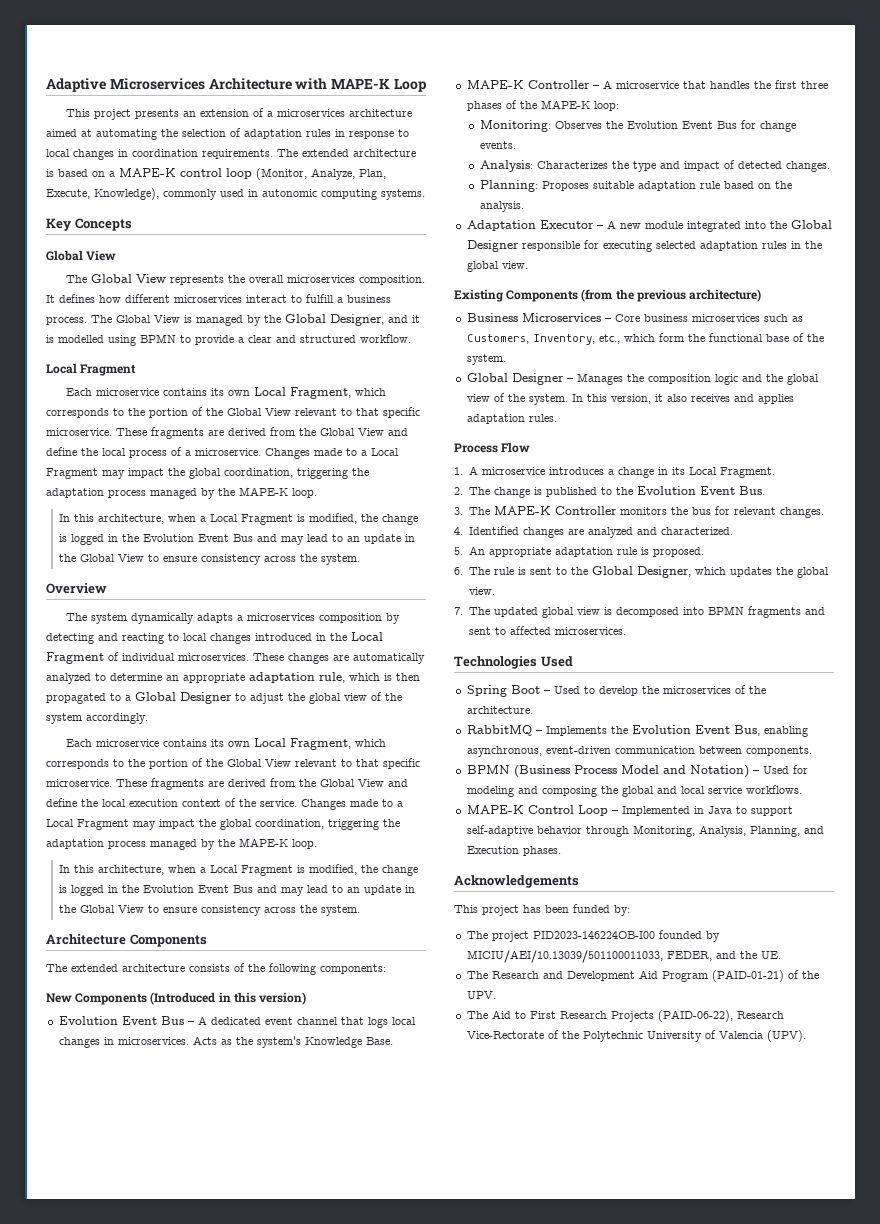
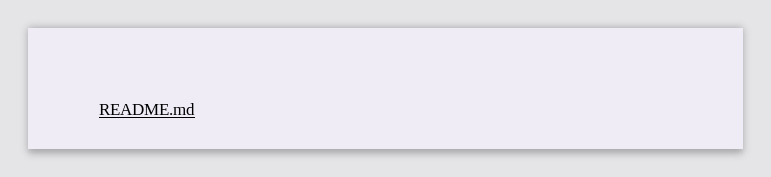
- Adaptive Microservices Architecture with MAPE-K Loop
- This project presents an extension of a microservices architecture aimed at automating the selection of adaptation rules in response to local changes in coordination requirements. The extended architecture is based on a MAPE-K control loop (Monitor, Analyze, Plan, Execute, Knowledge), commonly used in autonomic computing systems.
- Key Concepts
- Global View
- The Global View represents the overall microservices composition. It defines how different microservices interact to fulfill a business process. The Global View is managed by the Global Designer, and it is modelled using BPMN to provide a clear and structured workflow.
- Local Fragment
- Each microservice contains its own Local Fragment, which corresponds to the portion of the Global View relevant to that specific microservice. These fragments are derived from the Global View and define the local process of a microservice. Changes made to a Local Fragment may impact the global coordination, triggering the adaptation process managed by the MAPE-K loop.
- In this architecture, when a Local Fragment is modified, the change is logged in the Evolution Event Bus and may lead to an update in the Global View to ensure consistency across the system.
- Overview
- The system dynamically adapts a microservices composition by detecting and reacting to local changes introduced in the Local Fragment of individual microservices. These changes are automatically analyzed to determine an appropriate adaptation rule, which is then propagated to a Global Designer to adjust the global view of the system accordingly.
- Each microservice contains its own Local Fragment, which corresponds to the portion of the Global View relevant to that specific microservice. These fragments are derived from the Global View and define the local execution context of the service. Changes made to a Local Fragment may impact the global coordination, triggering the adaptation process managed by the MAPE-K loop.
- In this architecture, when a Local Fragment is modified, the change is logged in the Evolution Event Bus and may lead to an update in the Global View to ensure consistency across the system.
- Architecture Components
- The extended architecture consists of the following components:
- New Components (Introduced in this version)
- Evolution Event Bus – A dedicated event channel that logs local changes in microservices. Acts as the system's Knowledge Base.
- MAPE-K Controller – A microservice that handles the first three phases of the MAPE-K loop:
- Monitoring: Observes the Evolution Event Bus for change events.
- Analysis: Characterizes the type and impact of detected changes.
- Planning: Proposes suitable adaptation rule based on the analysis.
- Adaptation Executor – A new module integrated into the Global Designer responsible for executing selected adaptation rules in the global view.
- Existing Components (from the previous architecture)
- Business Microservices – Core business microservices such as Customers, Inventory, etc., which form the functional base of the system.
- Global Designer – Manages the composition logic and the global view of the system. In this version, it also receives and applies adaptation rules.
- Process Flow
- 1. A microservice introduces a change in its Local Fragment.
- 2. The change is published to the Evolution Event Bus.
- 3. The MAPE-K Controller monitors the bus for relevant changes.
- 4. Identified changes are analyzed and characterized.
- 5. An appropriate adaptation rule is proposed.
- 6. The rule is sent to the Global Designer, which updates the global view.
- 7. The updated global view is decomposed into BPMN fragments and sent to affected microservices.
- Technologies Used
- Spring Boot – Used to develop the microservices of the architecture.
- RabbitMQ – Implements the Evolution Event Bus, enabling asynchronous, event-driven communication between components.
- BPMN (Business Process Model and Notation) – Used for modeling and composing the global and local service workflows.
- MAPE-K Control Loop – Implemented in Java to support self-adaptive behavior through Monitoring, Analysis, Planning, and Execution phases.
- Acknowledgements
- This project has been funded by:
- The project PID2023-146224OB-I00 founded by MICIU/AEI/10.13039/501100011033, FEDER, and the UE.
- The Research and Development Aid Program (PAID-01-21) of the UPV.
- The Aid to First Research Projects (PAID-06-22), Research Vice-Rectorate of the Polytechnic University of Valencia (UPV).
+ README.md

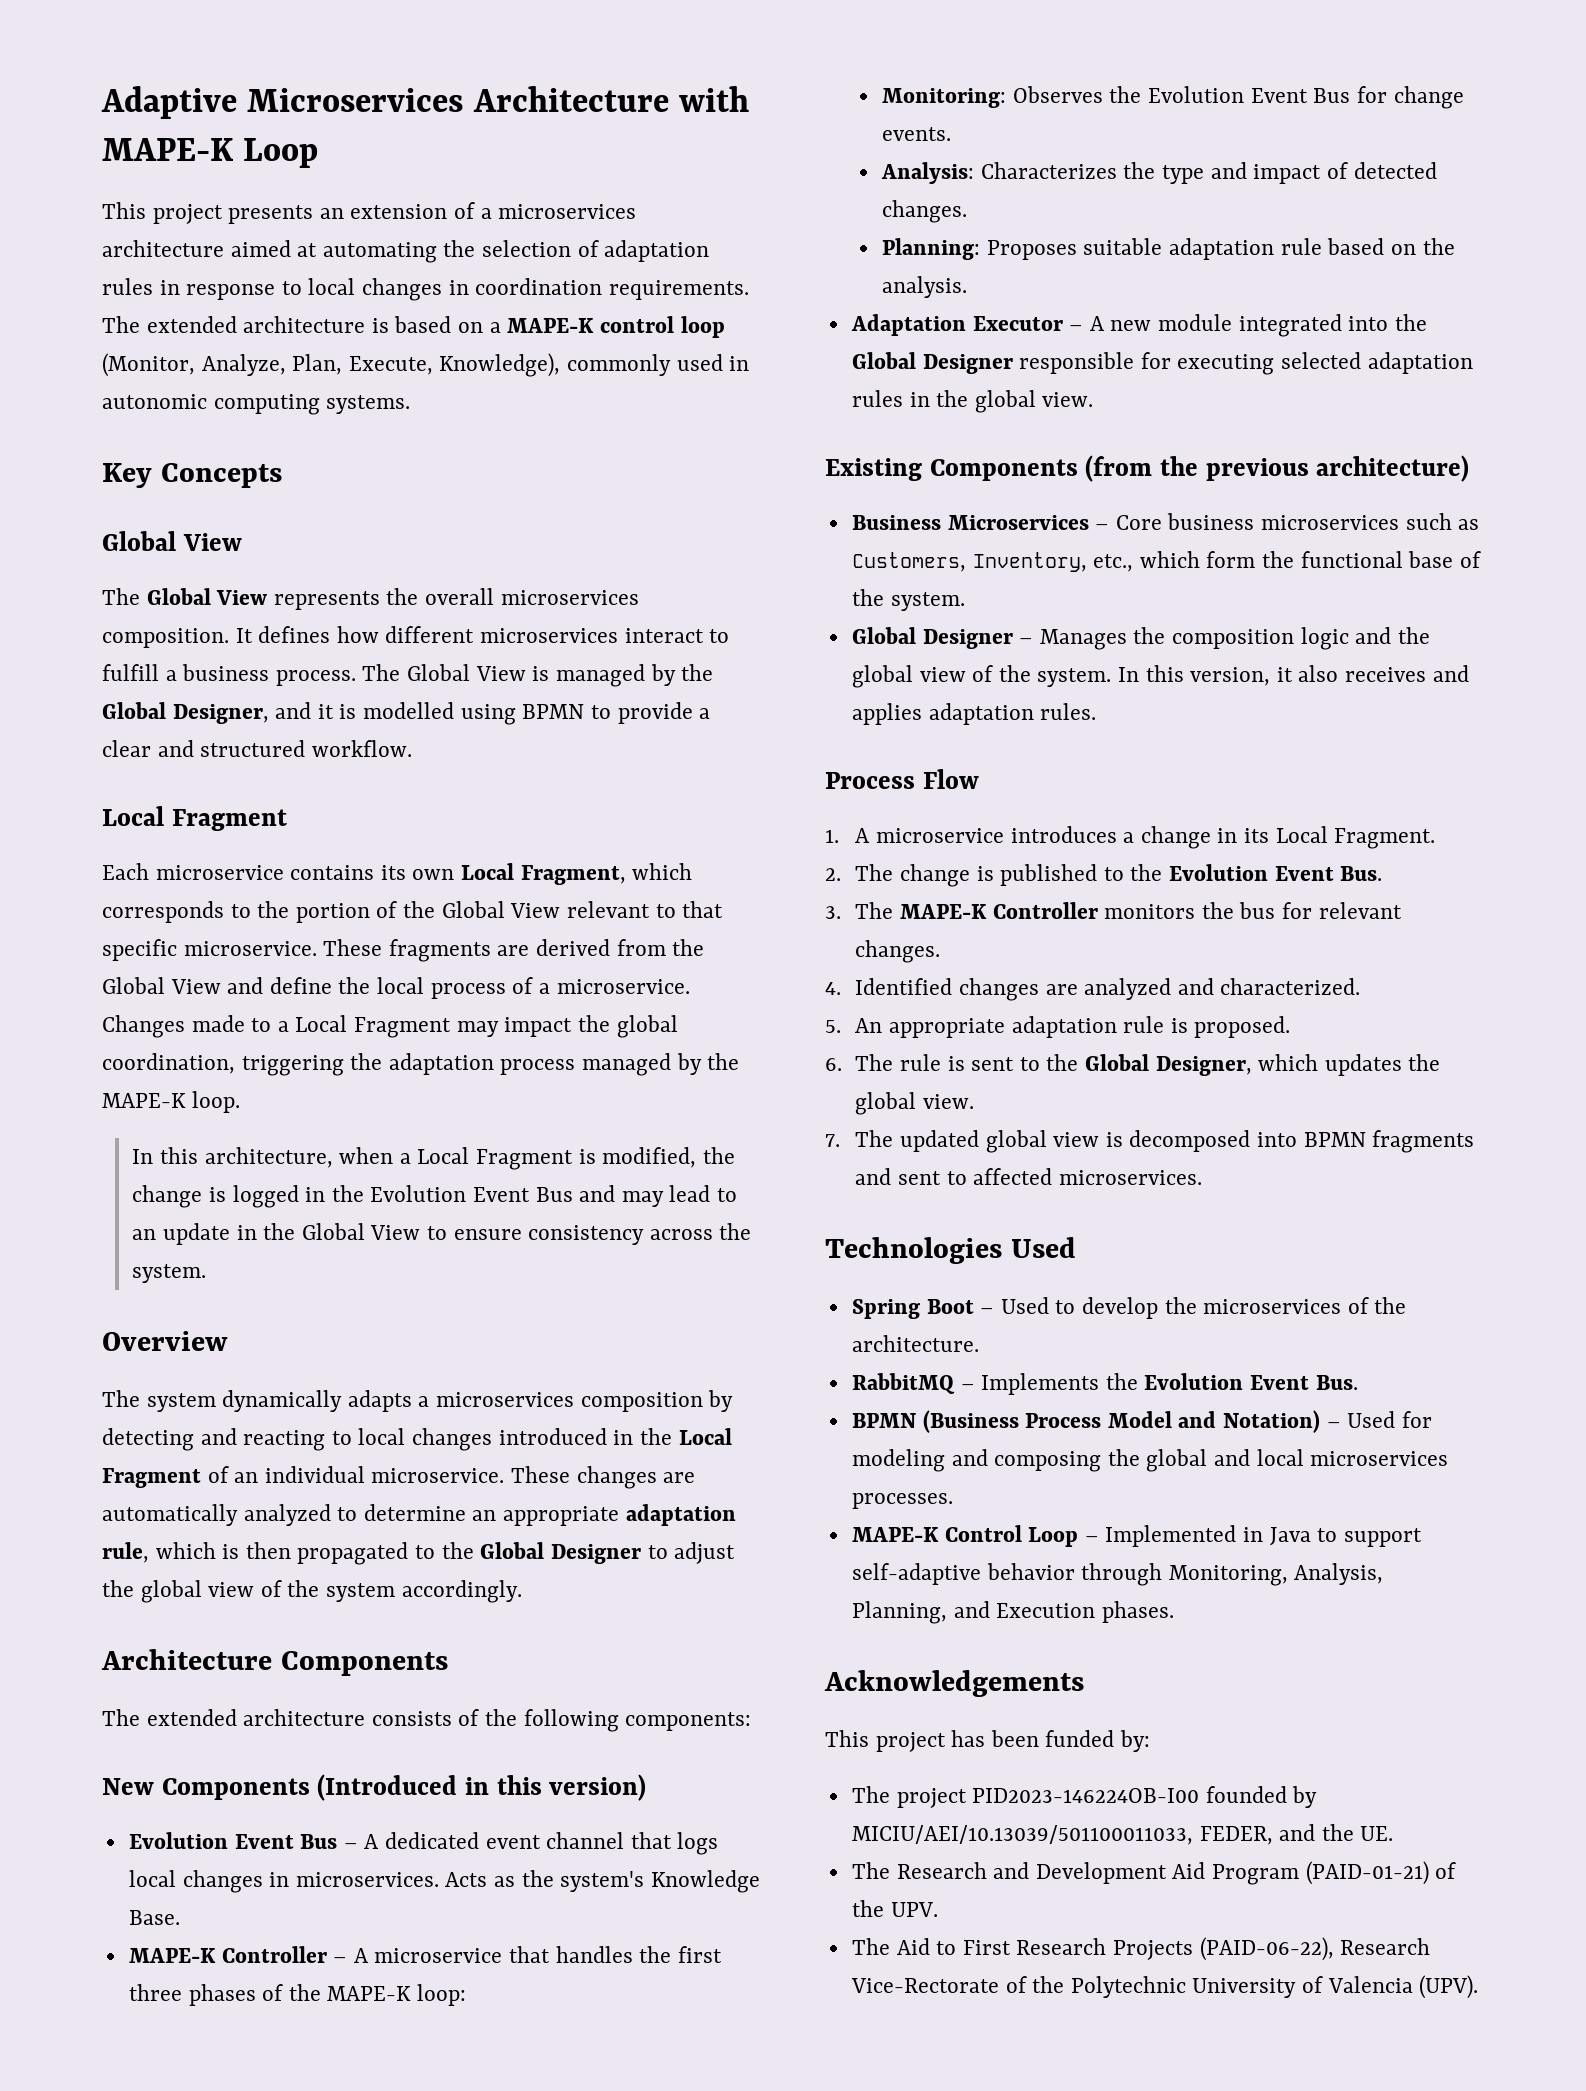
- README.md
+ Adaptive Microservices Architecture with MAPE-K Loop
+ This project presents an extension of a microservices architecture aimed at automating the selection of adaptation rules in response to local changes in coordination requirements. The extended architecture is based on a MAPE-K control loop (Monitor, Analyze, Plan, Execute, Knowledge), commonly used in autonomic computing systems.
+ Key Concepts
+ Global View
+ The Global View represents the overall microservices composition. It defines how different microservices interact to fulfill a business process. The Global View is managed by the Global Designer, and it is modelled using BPMN to provide a clear and structured workflow.
+ Local Fragment
+ Each microservice contains its own Local Fragment, which corresponds to the portion of the Global View relevant to that specific microservice. These fragments are derived from the Global View and define the local process of a microservice. Changes made to a Local Fragment may impact the global coordination, triggering the adaptation process managed by the MAPE-K loop.
+ In this architecture, when a Local Fragment is modified, the change is logged in the Evolution Event Bus and may lead to an update in the Global View to ensure consistency across the system.
+ Overview
+ The system dynamically adapts a microservices composition by detecting and reacting to local changes introduced in the Local Fragment of an individual microservice. These changes are automatically analyzed to determine an appropriate adaptation rule, which is then propagated to the Global Designer to adjust the global view of the system accordingly.
+ Architecture Components
+ The extended architecture consists of the following components:
+ New Components (Introduced in this version)
+ Evolution Event Bus – A dedicated event channel that logs local changes in microservices. Acts as the system's Knowledge Base.
+ MAPE-K Controller – A microservice that handles the first three phases of the MAPE-K loop:
+ Monitoring: Observes the Evolution Event Bus for change events.
+ Analysis: Characterizes the type and impact of detected changes.
+ Planning: Proposes suitable adaptation rule based on the analysis.
+ Adaptation Executor – A new module integrated into the Global Designer responsible for executing selected adaptation rules in the global view.
+ Existing Components (from the previous architecture)
+ Business Microservices – Core business microservices such as Customers, Inventory, etc., which form the functional base of the system.
+ Global Designer – Manages the composition logic and the global view of the system. In this version, it also receives and applies adaptation rules.
+ Process Flow
+ 1. A microservice introduces a change in its Local Fragment.
+ 2. The change is published to the Evolution Event Bus.
+ 3. The MAPE-K Controller monitors the bus for relevant changes.
+ 4. Identified changes are analyzed and characterized.
+ 5. An appropriate adaptation rule is proposed.
+ 6. The rule is sent to the Global Designer, which updates the global view.
+ 7. The updated global view is decomposed into BPMN fragments and sent to affected microservices.
+ Technologies Used
+ Spring Boot – Used to develop the microservices of the architecture.
+ RabbitMQ – Implements the Evolution Event Bus.
+ BPMN (Business Process Model and Notation) – Used for modeling and composing the global and local microservices processes.
+ MAPE-K Control Loop – Implemented in Java to support self-adaptive behavior through Monitoring, Analysis, Planning, and Execution phases.
+ Acknowledgements
+ This project has been funded by:
+ The project PID2023-146224OB-I00 founded by MICIU/AEI/10.13039/501100011033, FEDER, and the UE.
+ The Research and Development Aid Program (PAID-01-21) of the UPV.
+ The Aid to First Research Projects (PAID-06-22), Research Vice-Rectorate of the Polytechnic University of Valencia (UPV).

